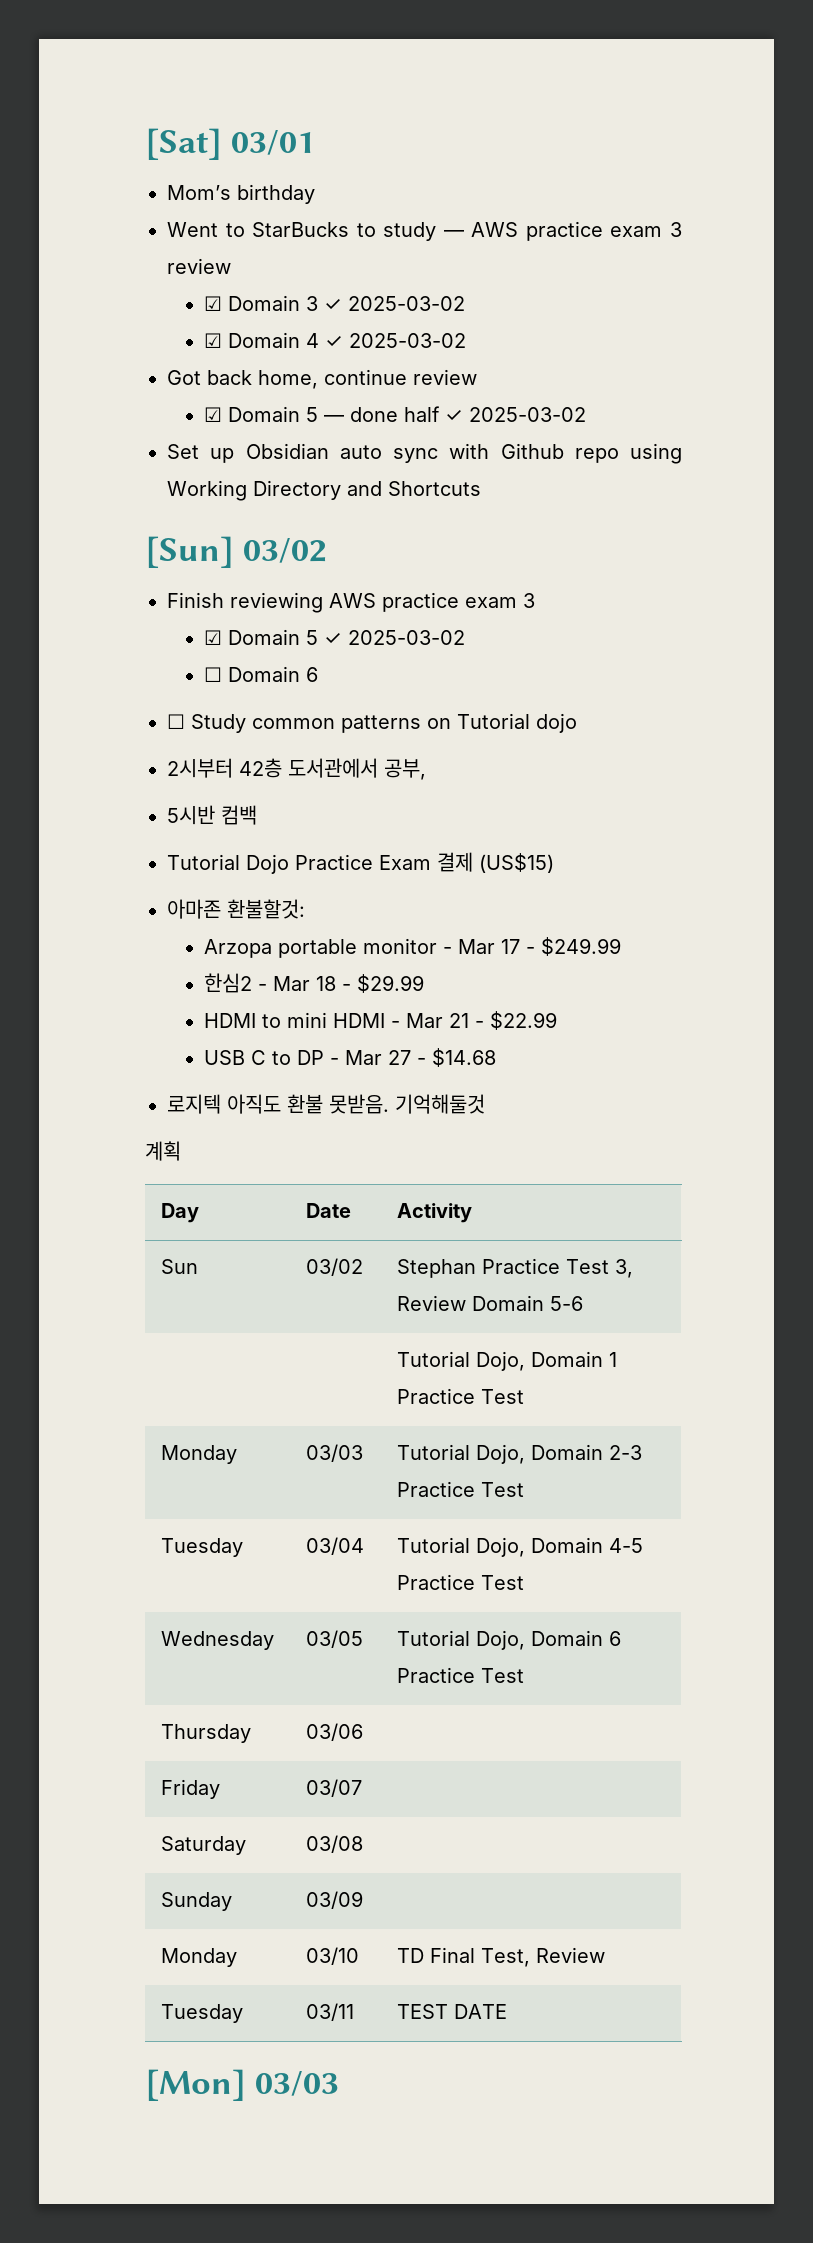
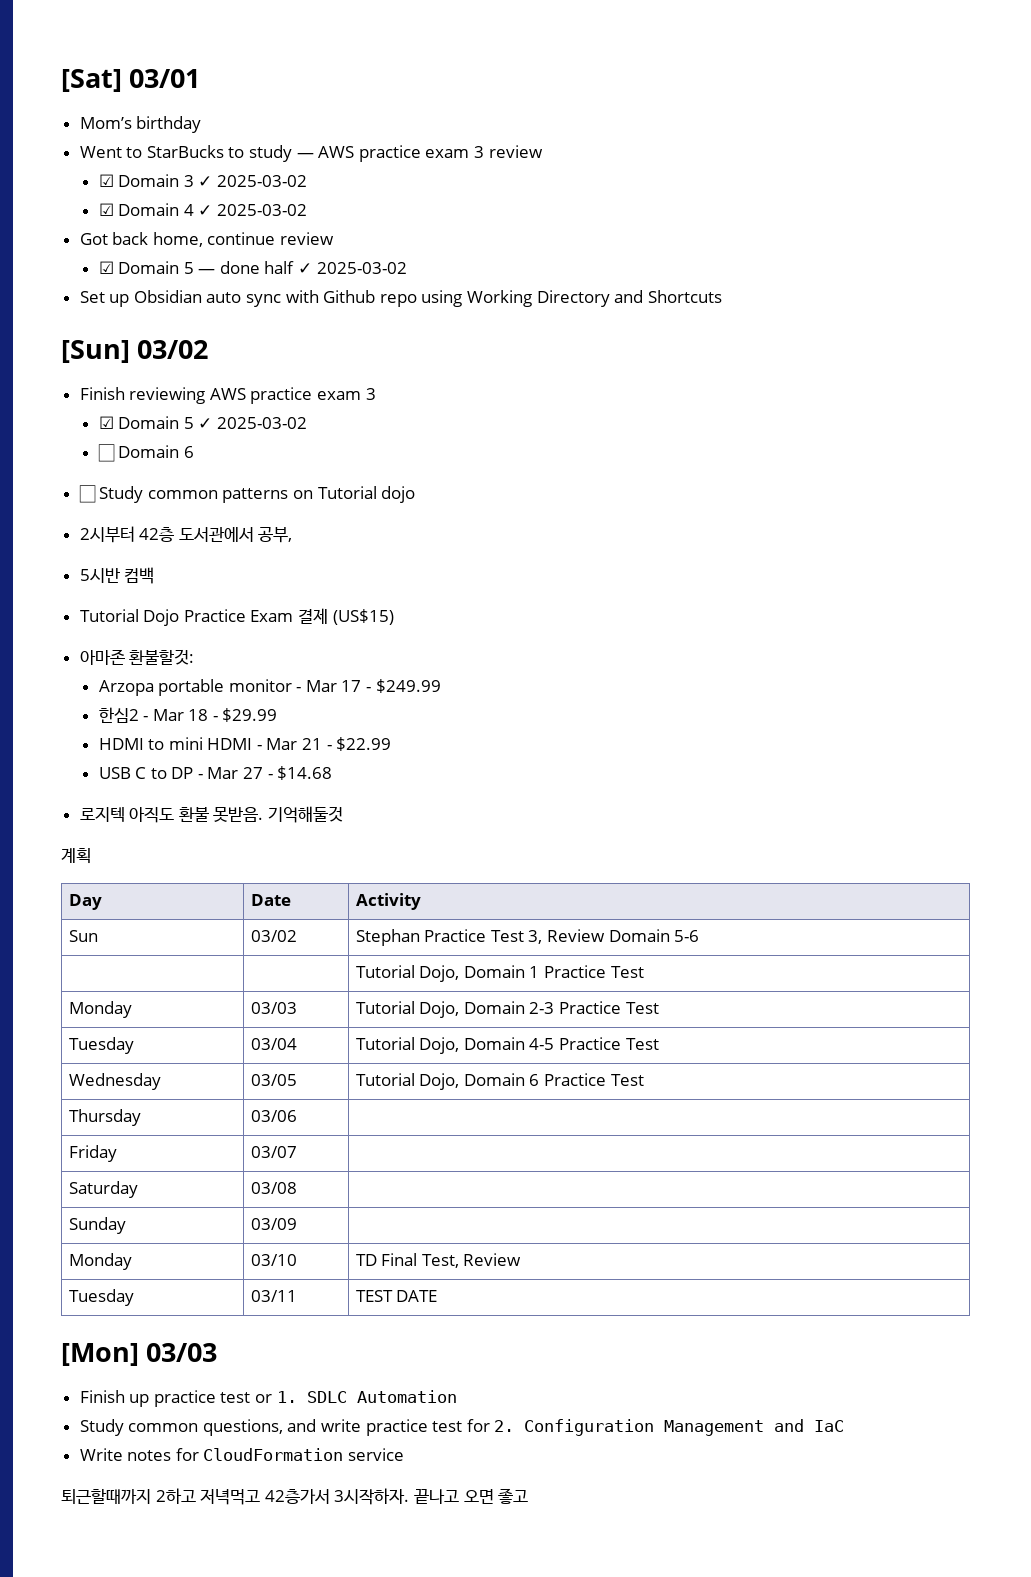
+ Finish up practice test or 1. SDLC Automation
+ Study common questions, and write practice test for 2. Configuration Management and IaC
+ Write notes for CloudFormation service
+ 퇴근할때까지 2하고 저녁먹고 42층가서 3시작하자. 끝나고 오면 좋고

